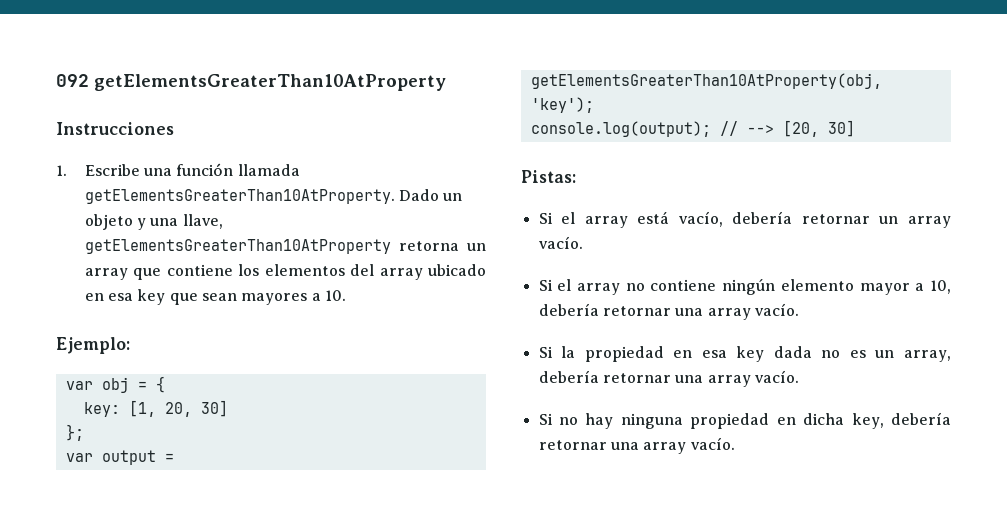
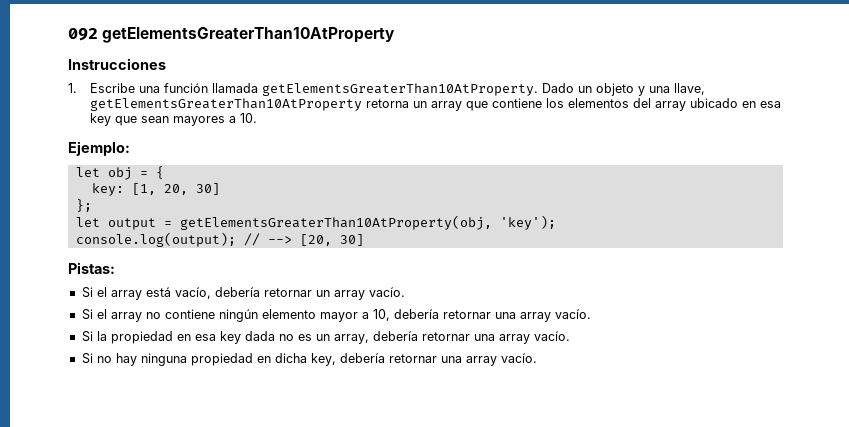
- var obj = {
+ let obj = {
- var output = getElementsGreaterThan10AtProperty(obj, 'key');
+ let output = getElementsGreaterThan10AtProperty(obj, 'key');

